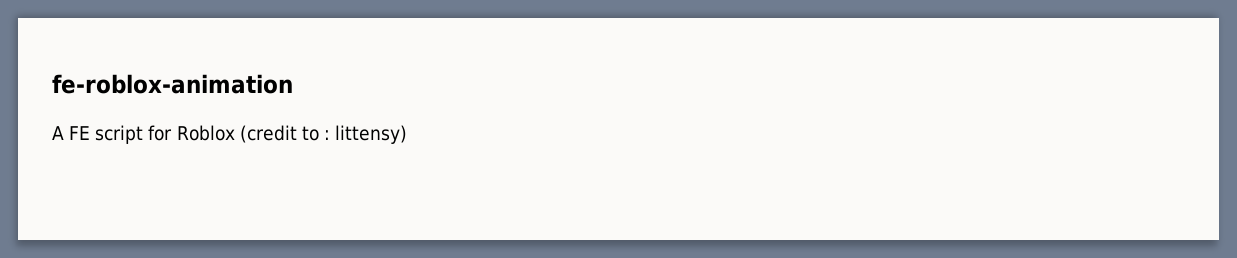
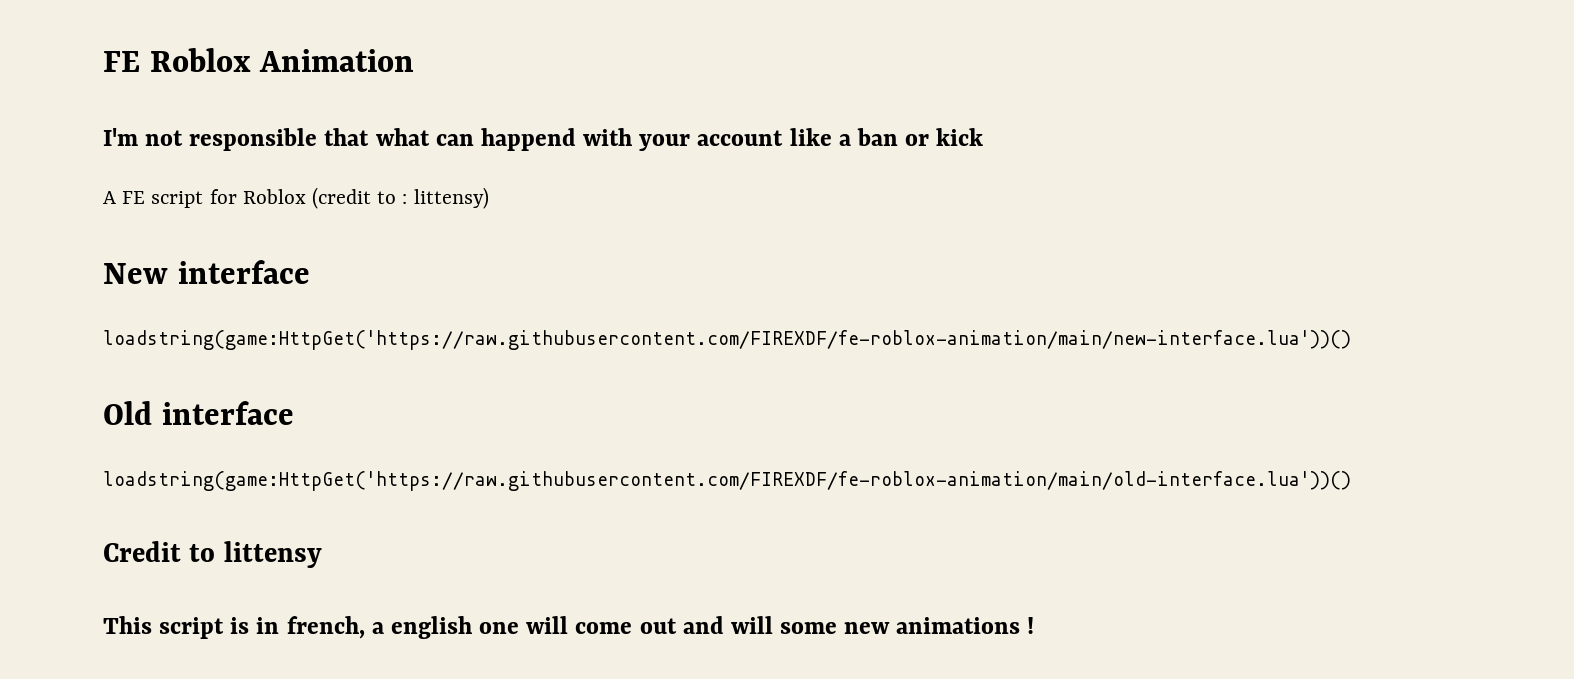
- fe-roblox-animation
+ FE Roblox Animation
+ I'm not responsible that what can happend with your account like a ban or kick
+ New interface
+ loadstring(game:HttpGet('https://raw.githubusercontent.com/FIREXDF/fe-roblox-animation/main/new-interface.lua'))()
+ Old interface
+ loadstring(game:HttpGet('https://raw.githubusercontent.com/FIREXDF/fe-roblox-animation/main/old-interface.lua'))()
+ Credit to littensy
+ This script is in french, a english one will come out and will some new animations !

